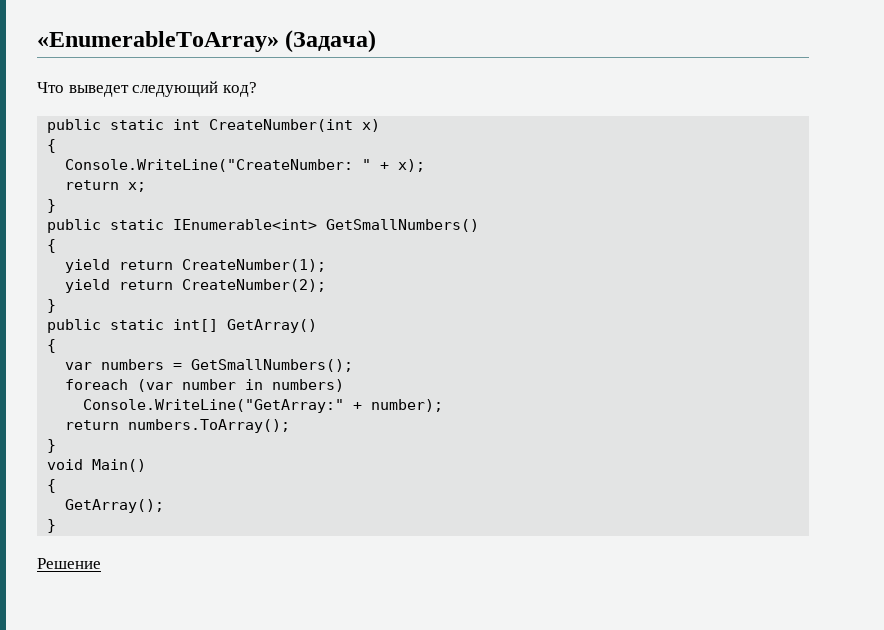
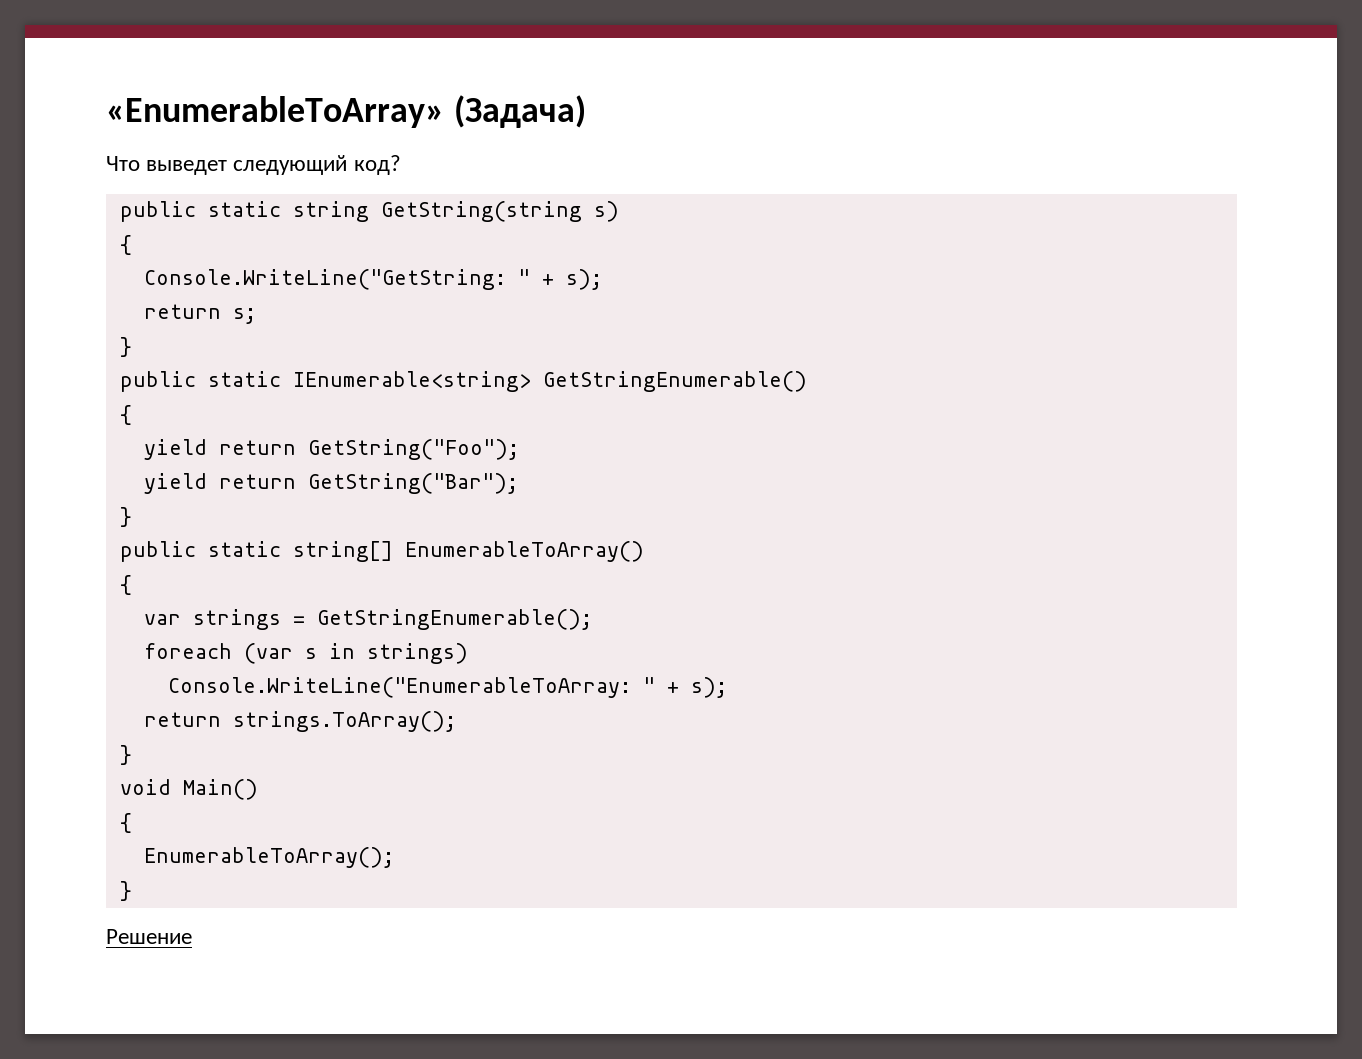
- public static int CreateNumber(int x)
+ public static string GetString(string s)
  {
- Console.WriteLine("CreateNumber: " + x);
- return x;
+ Console.WriteLine("GetString: " + s);
+ return s;
  }
- public static IEnumerable<int> GetSmallNumbers()
+ public static IEnumerable<string> GetStringEnumerable()
- yield return CreateNumber(1);
- yield return CreateNumber(2);
+ yield return GetString("Foo");
+ yield return GetString("Bar");
  }
- public static int[] GetArray()
+ public static string[] EnumerableToArray()
- var numbers = GetSmallNumbers();
+ var strings = GetStringEnumerable();
- foreach (var number in numbers)
- Console.WriteLine("GetArray:" + number);
- return numbers.ToArray();
+ foreach (var s in strings)
+ Console.WriteLine("EnumerableToArray: " + s);
+ return strings.ToArray();
- GetArray();
+ EnumerableToArray();

